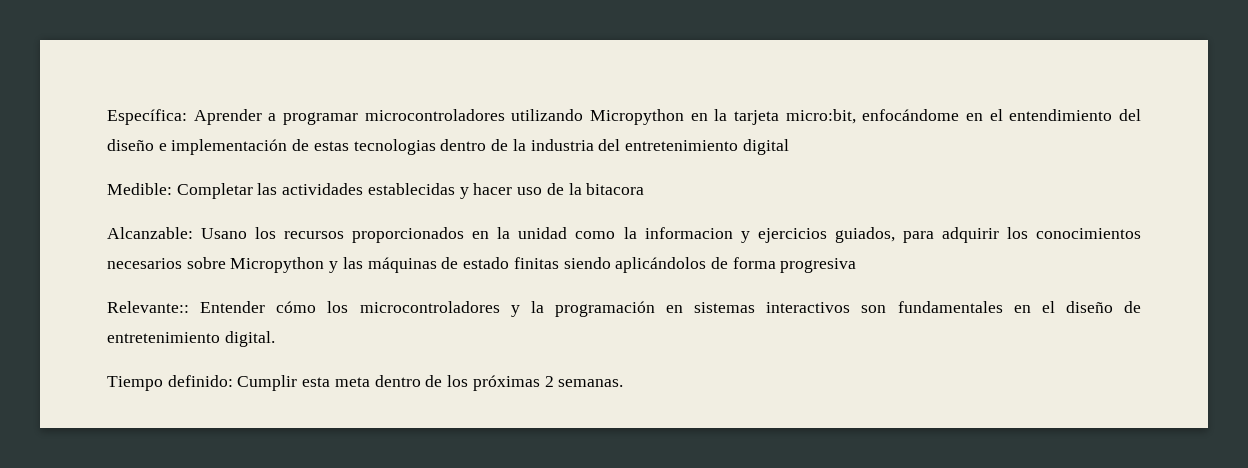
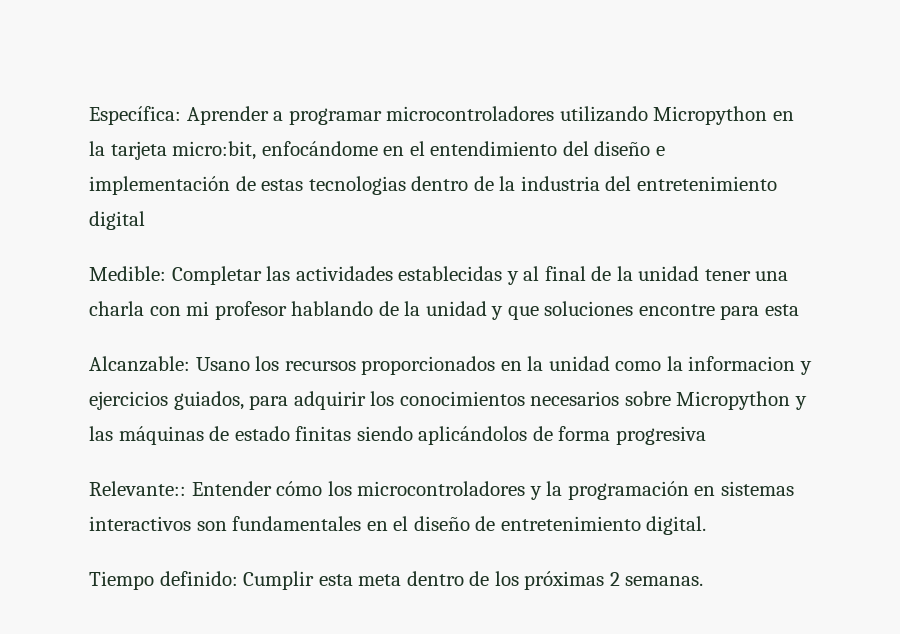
- Medible: Completar las actividades establecidas y hacer uso de la bitacora
+ Medible: Completar las actividades establecidas y al final de la unidad tener una charla con mi profesor hablando de la unidad y que soluciones encontre para esta

